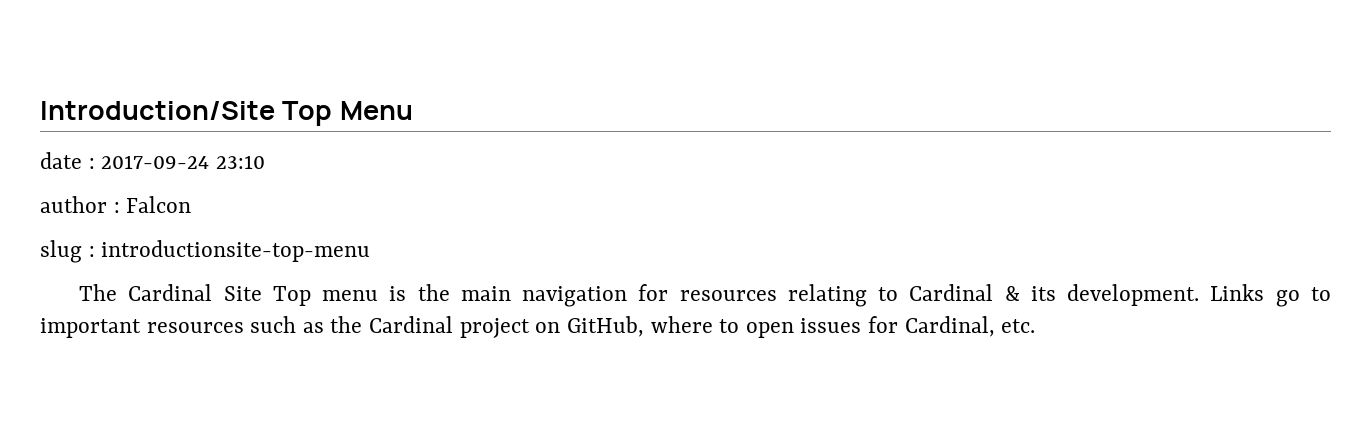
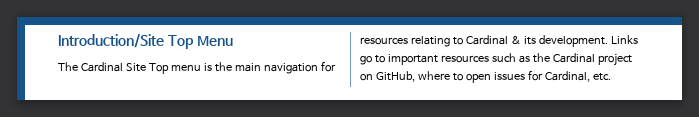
- date : 2017-09-24 23:10
- author : Falcon
- slug : introductionsite-top-menu

